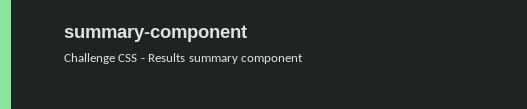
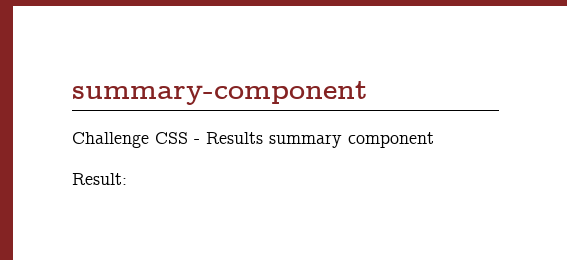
+ Result:

